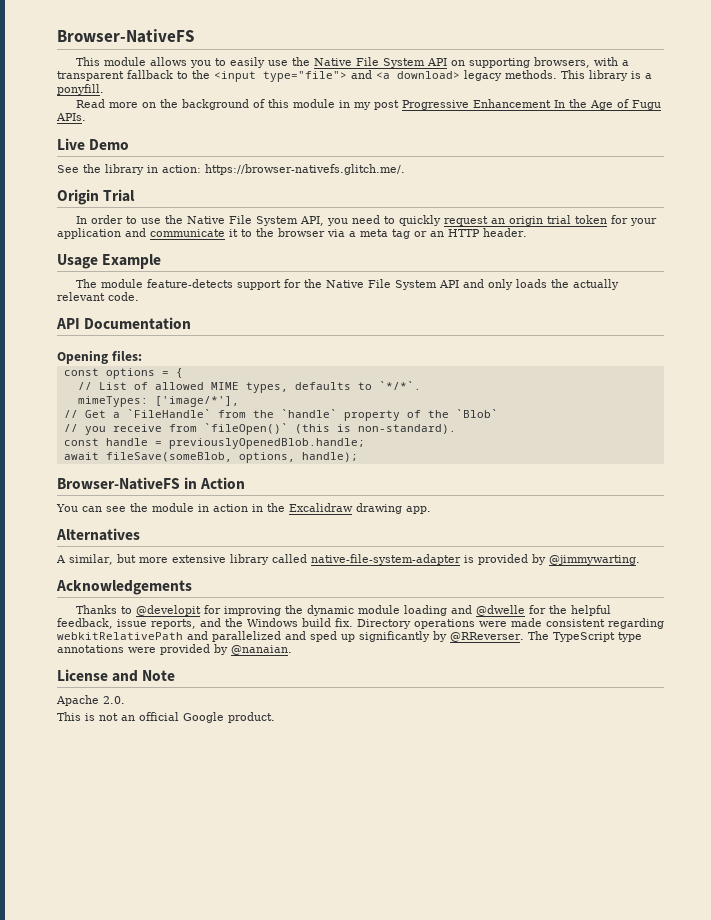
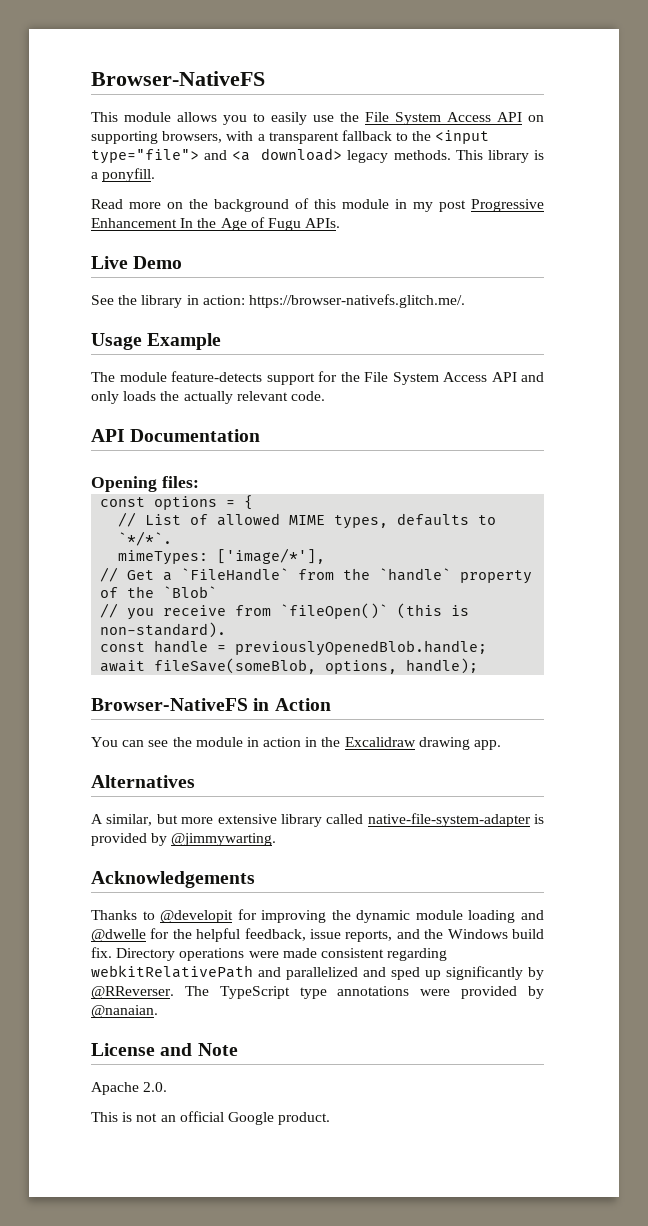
- This module allows you to easily use the Native File System API on supporting browsers, with a transparent fallback to the <input type="file"> and <a download> legacy methods.
+ This module allows you to easily use the File System Access API on supporting browsers, with a transparent fallback to the <input type="file"> and <a download> legacy methods.
- Origin Trial
- In order to use the Native File System API, you need to quickly request an origin trial token for your application and communicate it to the browser via a meta tag or an HTTP header.
- The module feature-detects support for the Native File System API and only loads the actually relevant code.
+ The module feature-detects support for the File System Access API and only loads the actually relevant code.

